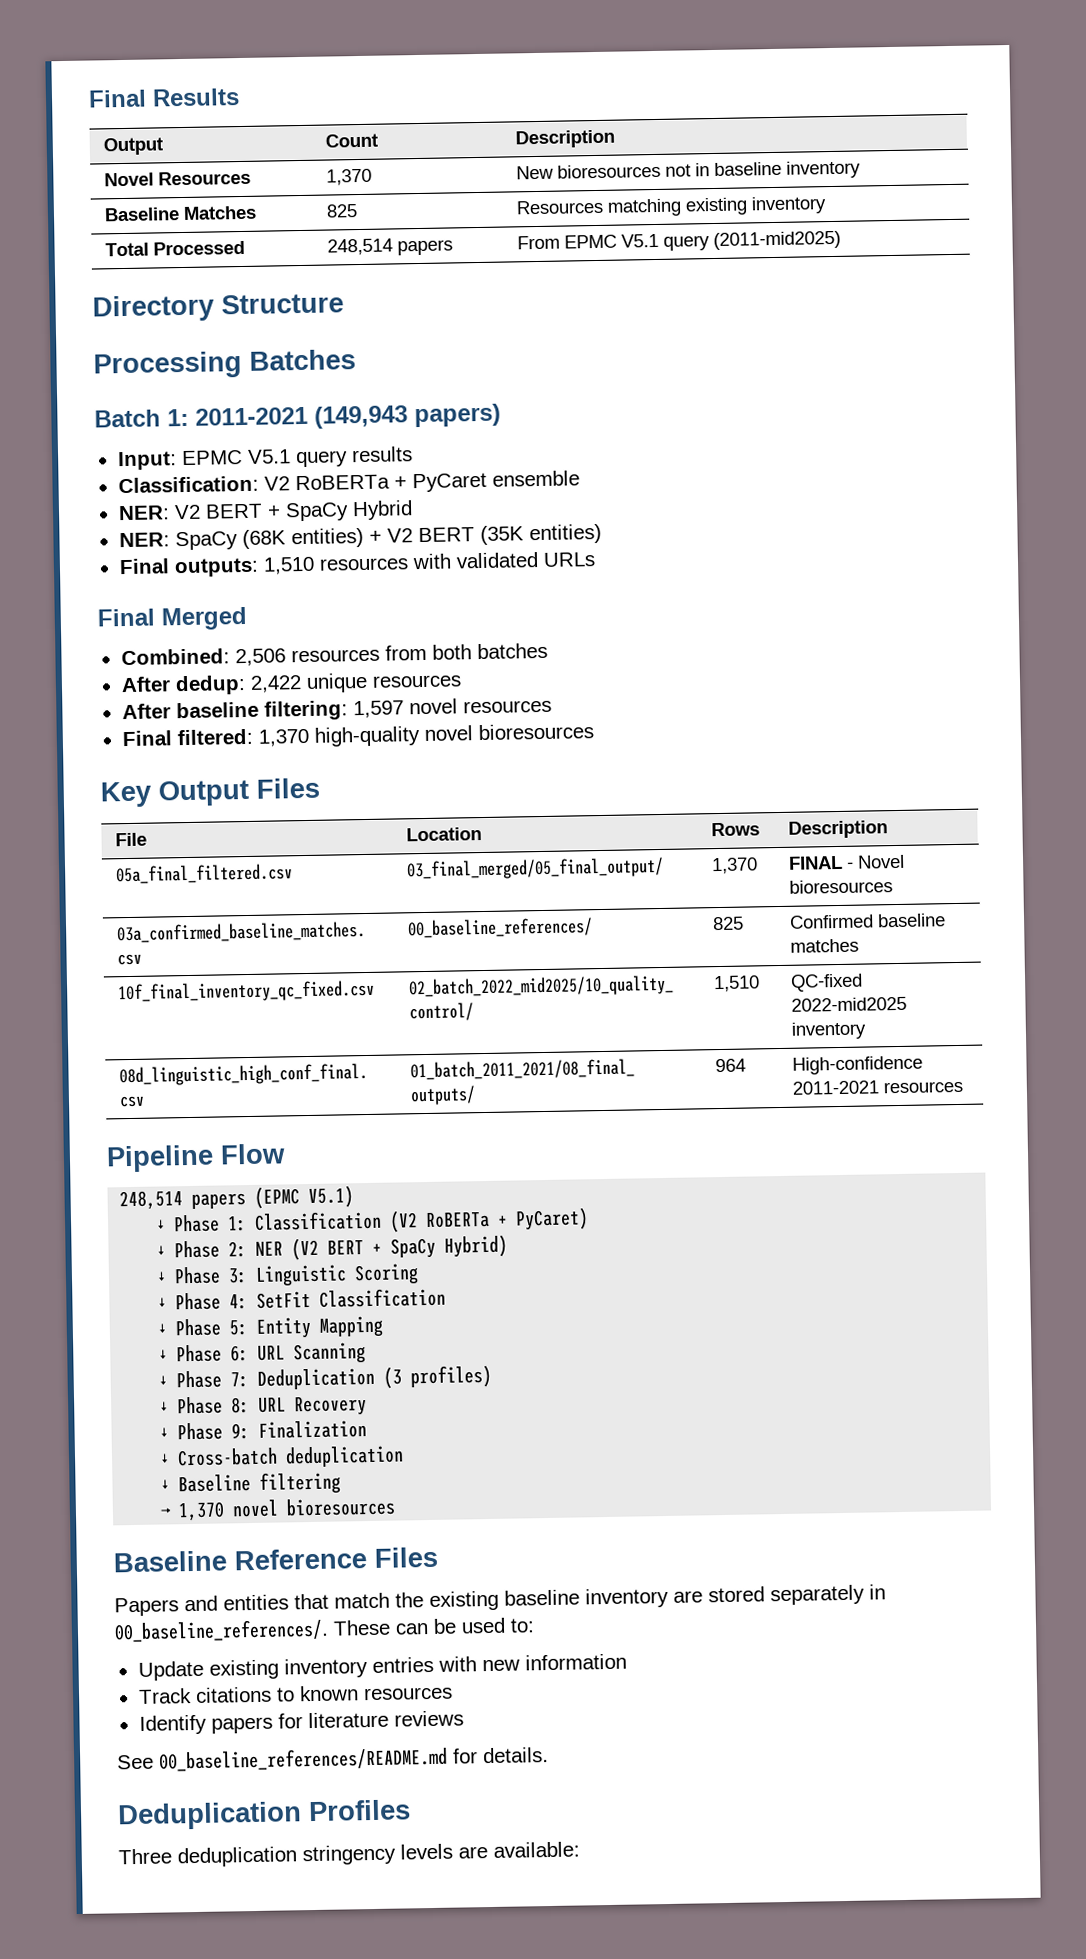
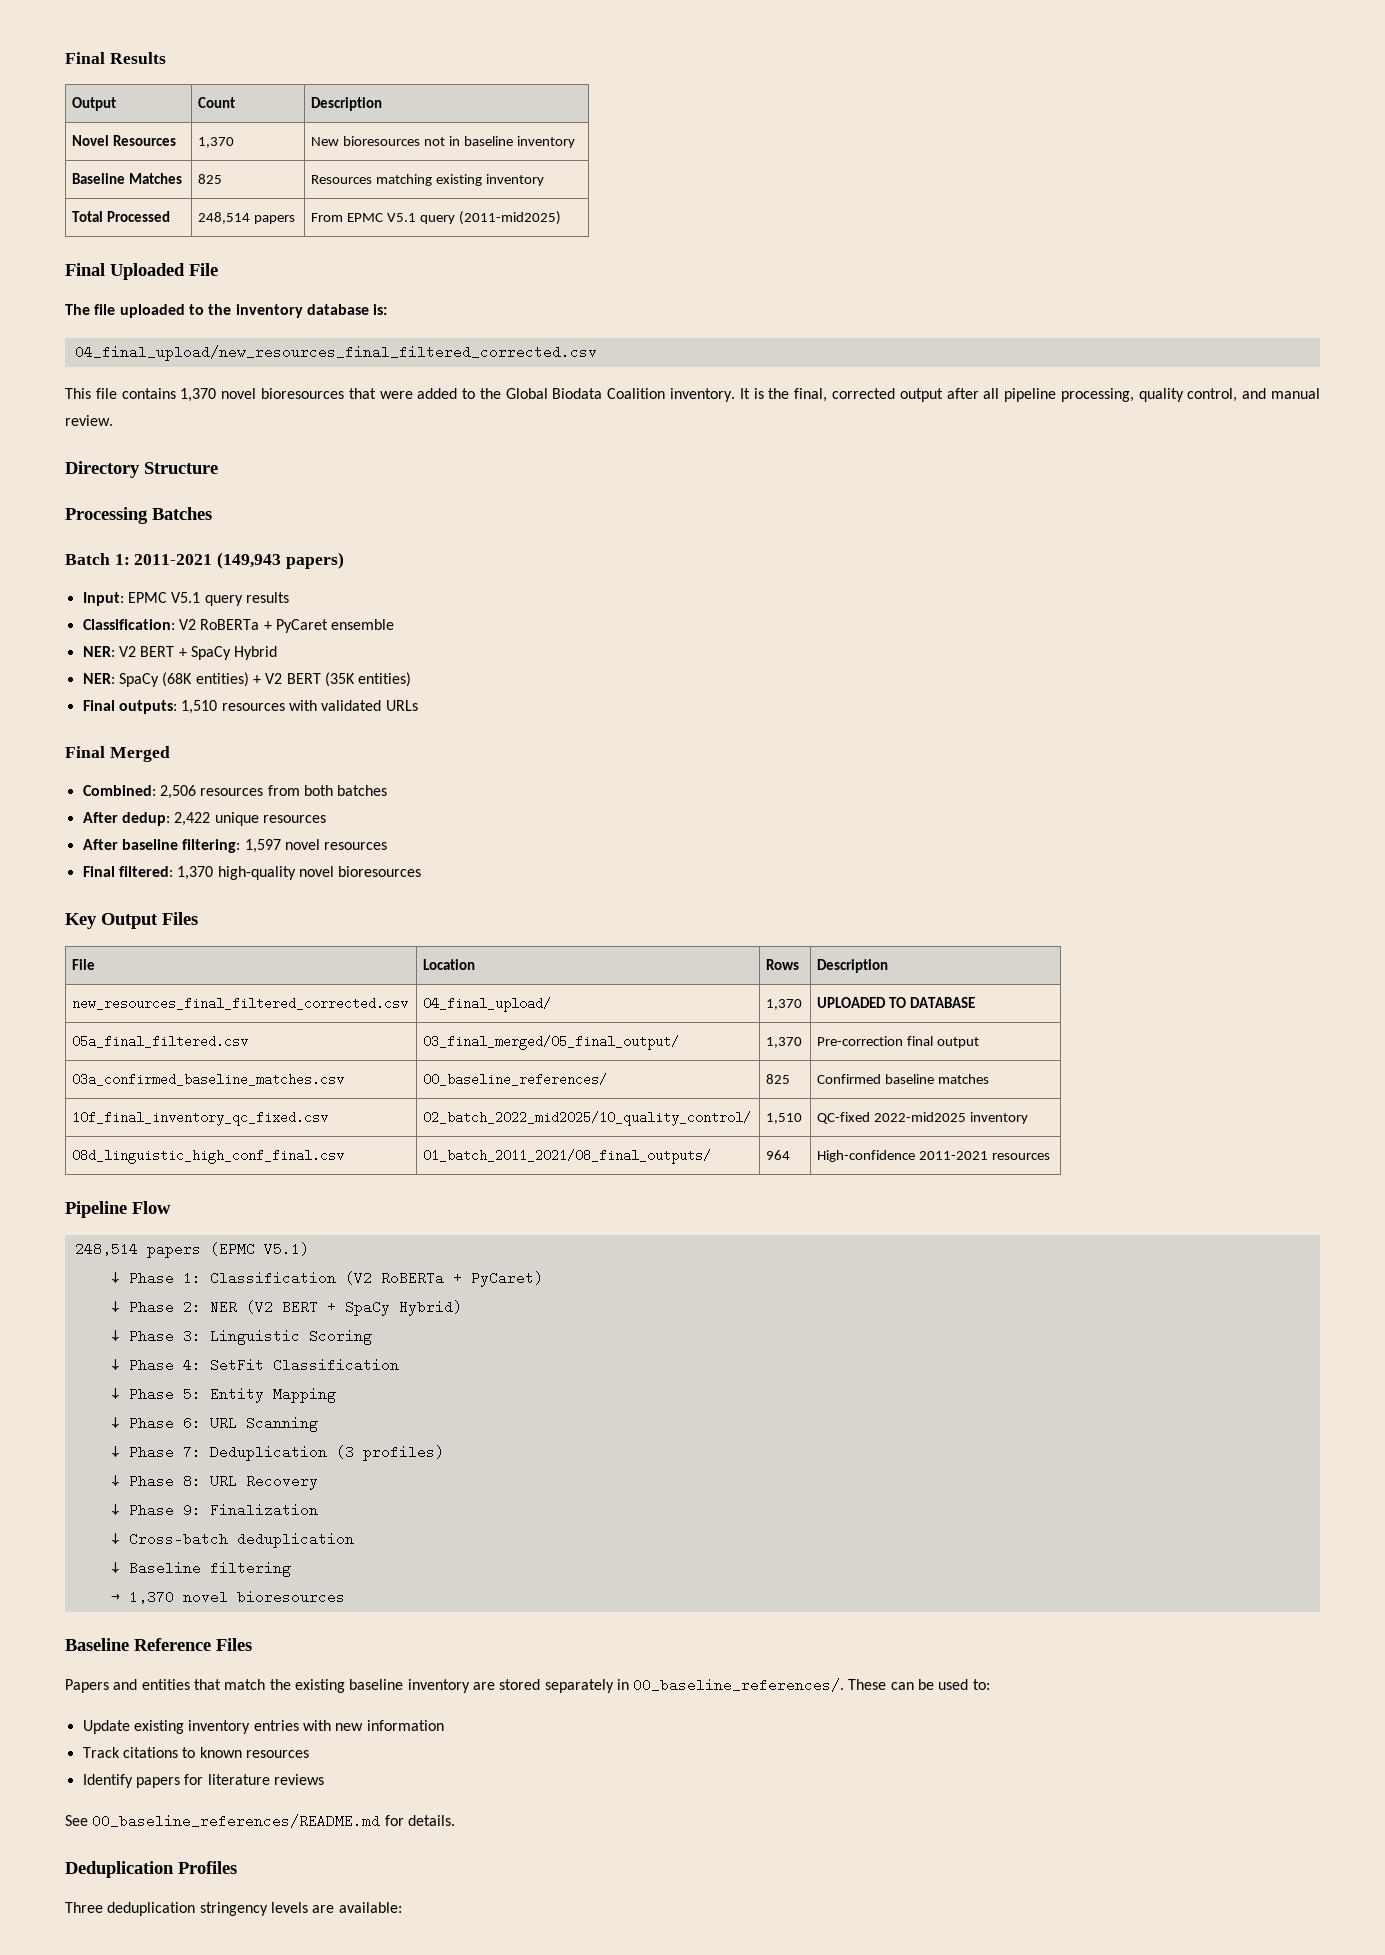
+ Final Uploaded File
+ The file uploaded to the inventory database is:
+ 04_final_upload/new_resources_final_filtered_corrected.csv
+ This file contains 1,370 novel bioresources that were added to the Global Biodata Coalition inventory. It is the final, corrected output after all pipeline processing, quality control, and manual review.
+ new_resources_final_filtered_corrected.csv | 04_final_upload/ | 1,370 | UPLOADED TO DATABASE
- 05a_final_filtered.csv | 03_final_merged/05_final_output/ | 1,370 | FINAL - Novel bioresources
+ 05a_final_filtered.csv | 03_final_merged/05_final_output/ | 1,370 | Pre-correction final output

